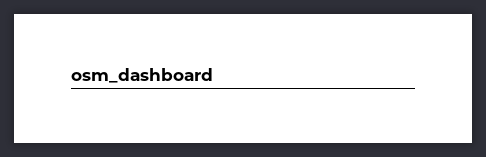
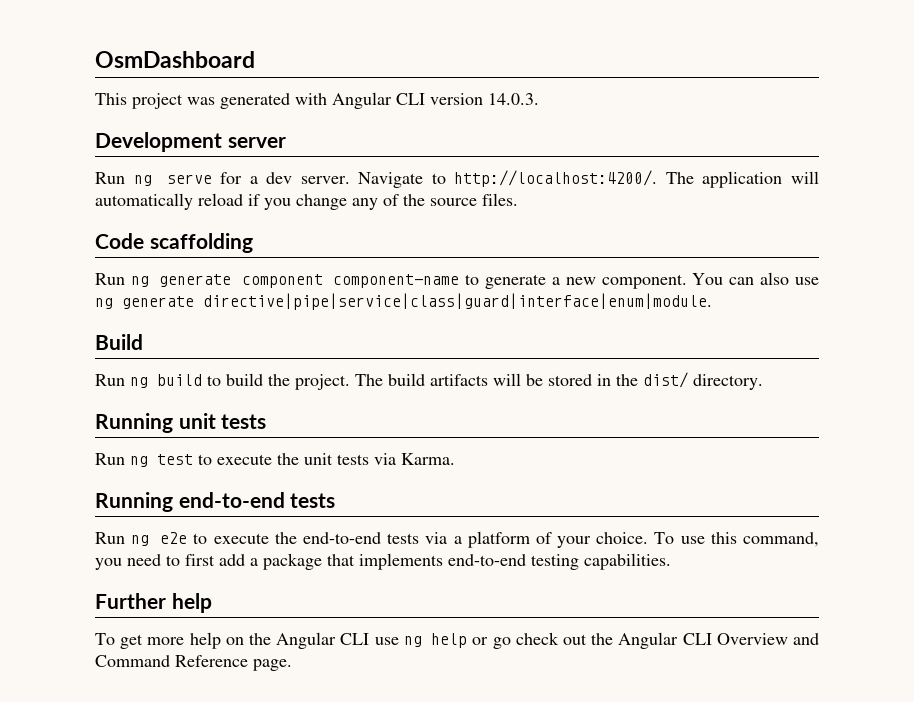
- osm_dashboard
+ OsmDashboard
+ This project was generated with Angular CLI version 14.0.3.
+ Development server
+ Run ng serve for a dev server. Navigate to http://localhost:4200/. The application will automatically reload if you change any of the source files.
+ Code scaffolding
+ Run ng generate component component-name to generate a new component. You can also use ng generate directive|pipe|service|class|guard|interface|enum|module.
+ Build
+ Run ng build to build the project. The build artifacts will be stored in the dist/ directory.
+ Running unit tests
+ Run ng test to execute the unit tests via Karma.
+ Running end-to-end tests
+ Run ng e2e to execute the end-to-end tests via a platform of your choice. To use this command, you need to first add a package that implements end-to-end testing capabilities.
+ Further help
+ To get more help on the Angular CLI use ng help or go check out the Angular CLI Overview and Command Reference page.

